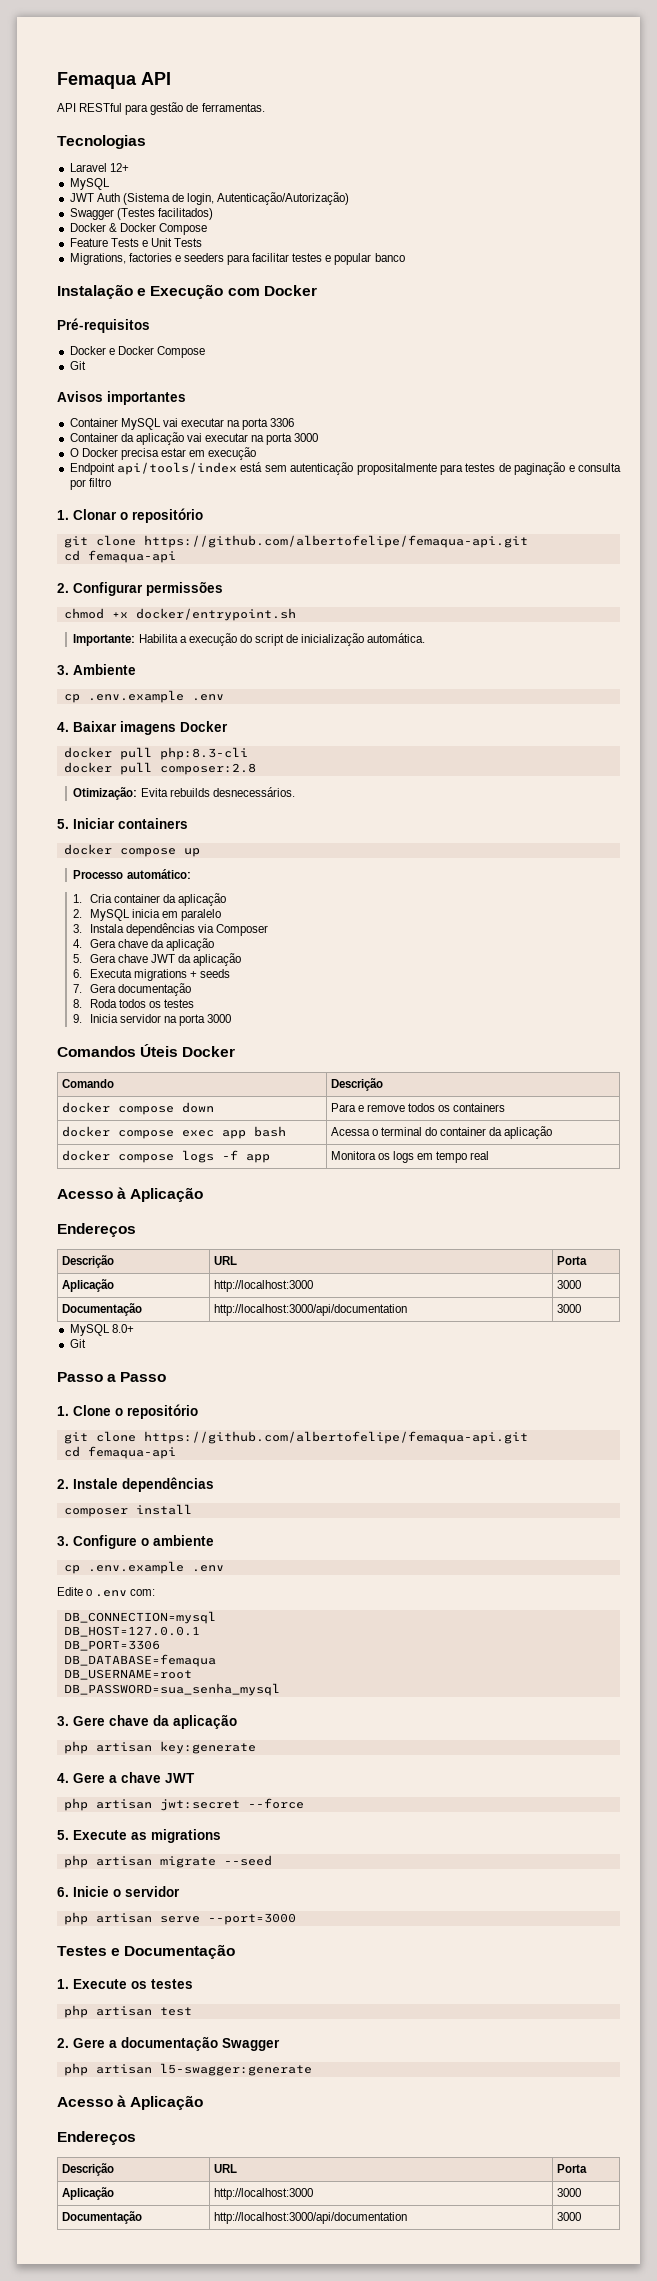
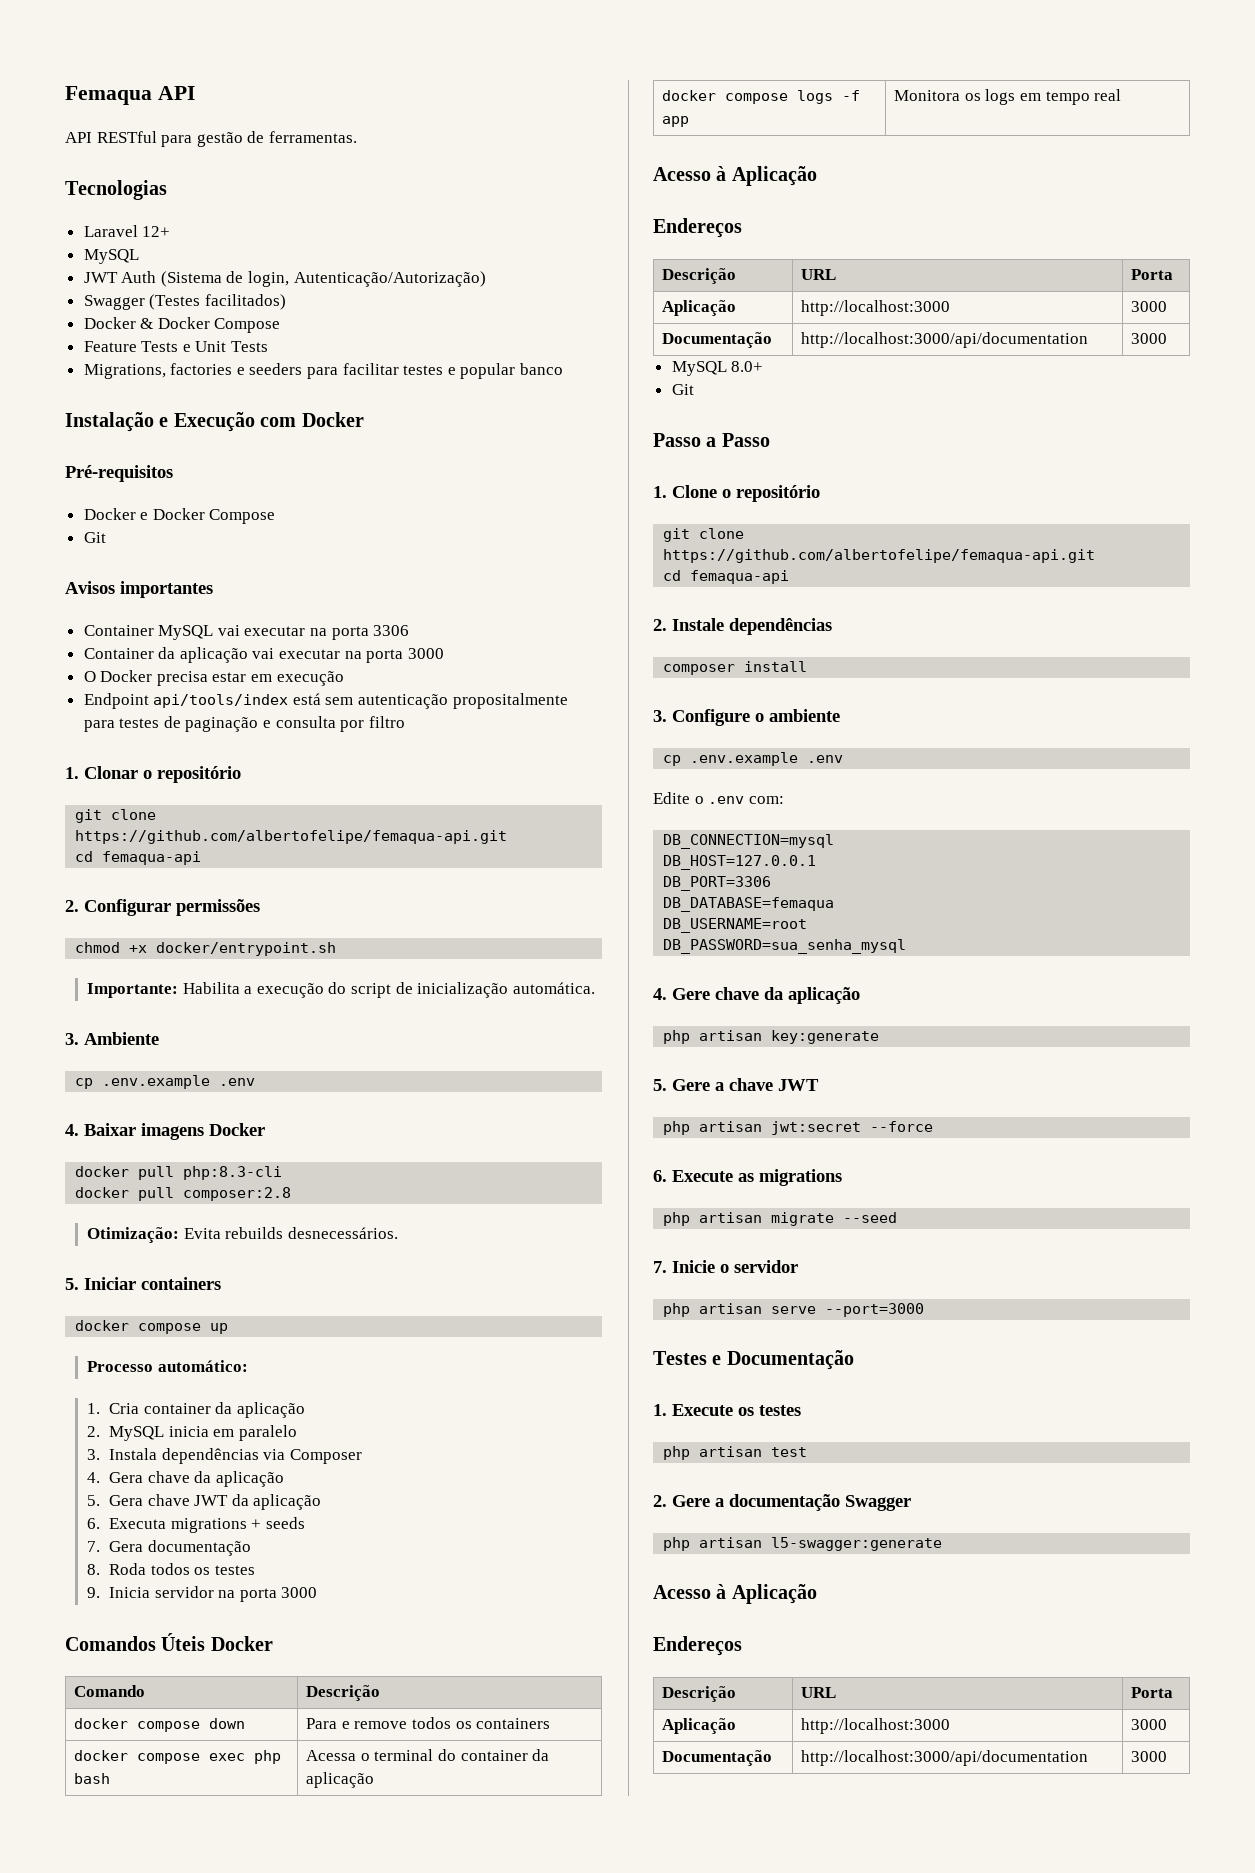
- docker compose exec app bash | Acessa o terminal do container da aplicação
+ docker compose exec php bash | Acessa o terminal do container da aplicação
- 3. Gere chave da aplicação
+ 4. Gere chave da aplicação
- 4. Gere a chave JWT
+ 5. Gere a chave JWT
- 5. Execute as migrations
+ 6. Execute as migrations
- 6. Inicie o servidor
+ 7. Inicie o servidor

